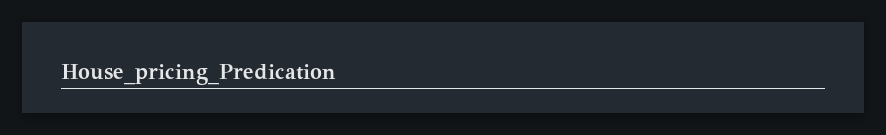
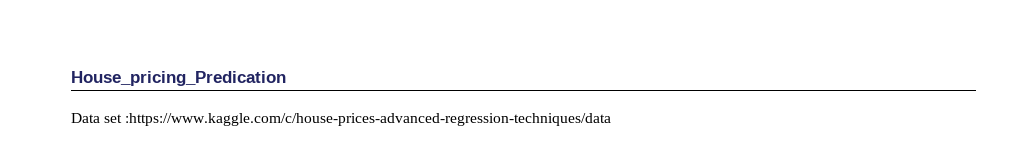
+ Data set :https://www.kaggle.com/c/house-prices-advanced-regression-techniques/data

